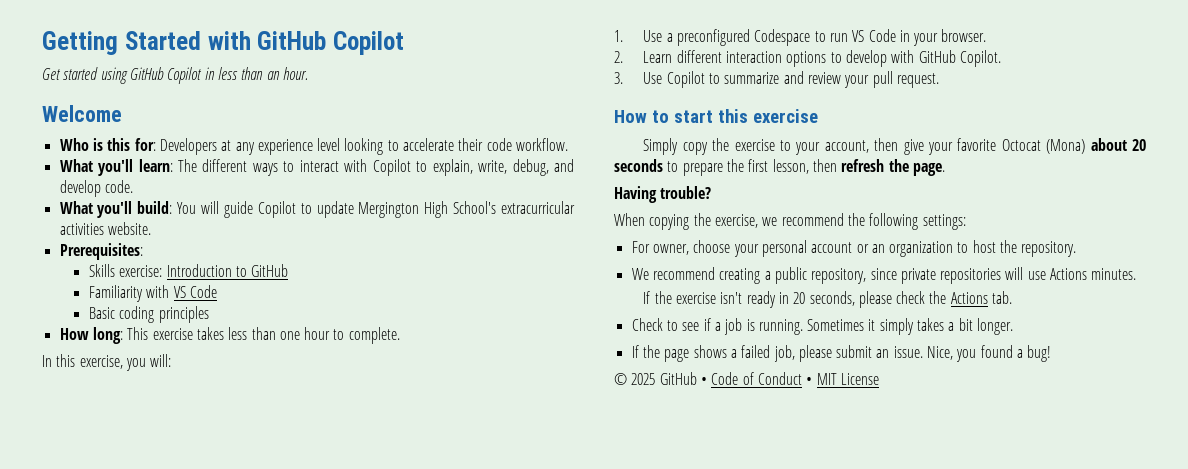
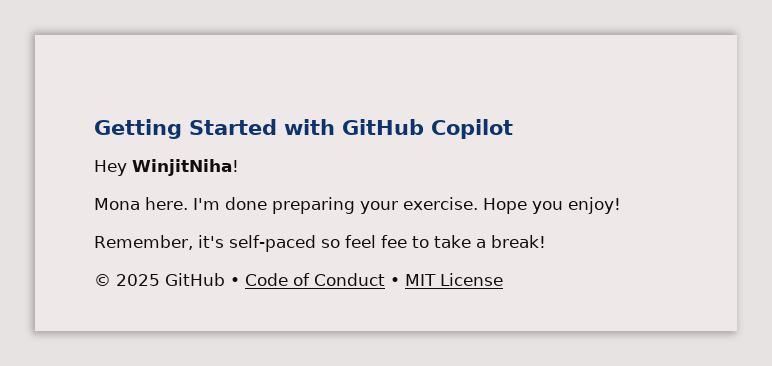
- Get started using GitHub Copilot in less than an hour.
- Welcome
- Who is this for: Developers at any experience level looking to accelerate their code workflow.
- What you'll learn: The different ways to interact with Copilot to explain, write, debug, and develop code.
- What you'll build: You will guide Copilot to update Mergington High School's extracurricular activities website.
- Prerequisites:
- Skills exercise: Introduction to GitHub
- Familiarity with VS Code
- Basic coding principles
- How long: This exercise takes less than one hour to complete.
- In this exercise, you will:
- 1. Use a preconfigured Codespace to run VS Code in your browser.
- 2. Learn different interaction options to develop with GitHub Copilot.
- 3. Use Copilot to summarize and review your pull request.
- How to start this exercise
- Simply copy the exercise to your account, then give your favorite Octocat (Mona) about 20 seconds to prepare the first lesson, then refresh the page.
- Having trouble?
- When copying the exercise, we recommend the following settings:
- For owner, choose your personal account or an organization to host the repository.
- We recommend creating a public repository, since private repositories will use Actions minutes.
- If the exercise isn't ready in 20 seconds, please check the Actions tab.
- Check to see if a job is running. Sometimes it simply takes a bit longer.
- If the page shows a failed job, please submit an issue. Nice, you found a bug!
+ Hey WinjitNiha!
+ Mona here. I'm done preparing your exercise. Hope you enjoy!
+ Remember, it's self-paced so feel fee to take a break!

